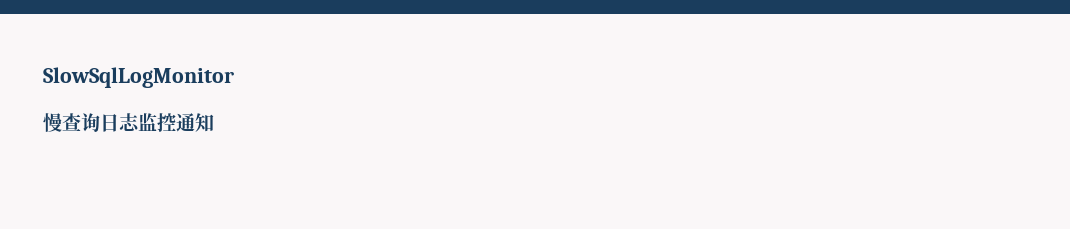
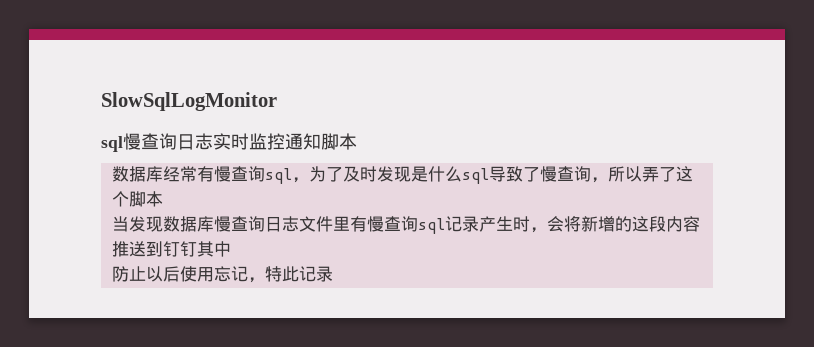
- 慢查询日志监控通知
+ sql慢查询日志实时监控通知脚本
+ 数据库经常有慢查询sql，为了及时发现是什么sql导致了慢查询，所以弄了这个脚本
+ 当发现数据库慢查询日志文件里有慢查询sql记录产生时，会将新增的这段内容推送到钉钉其中
+ 防止以后使用忘记，特此记录

